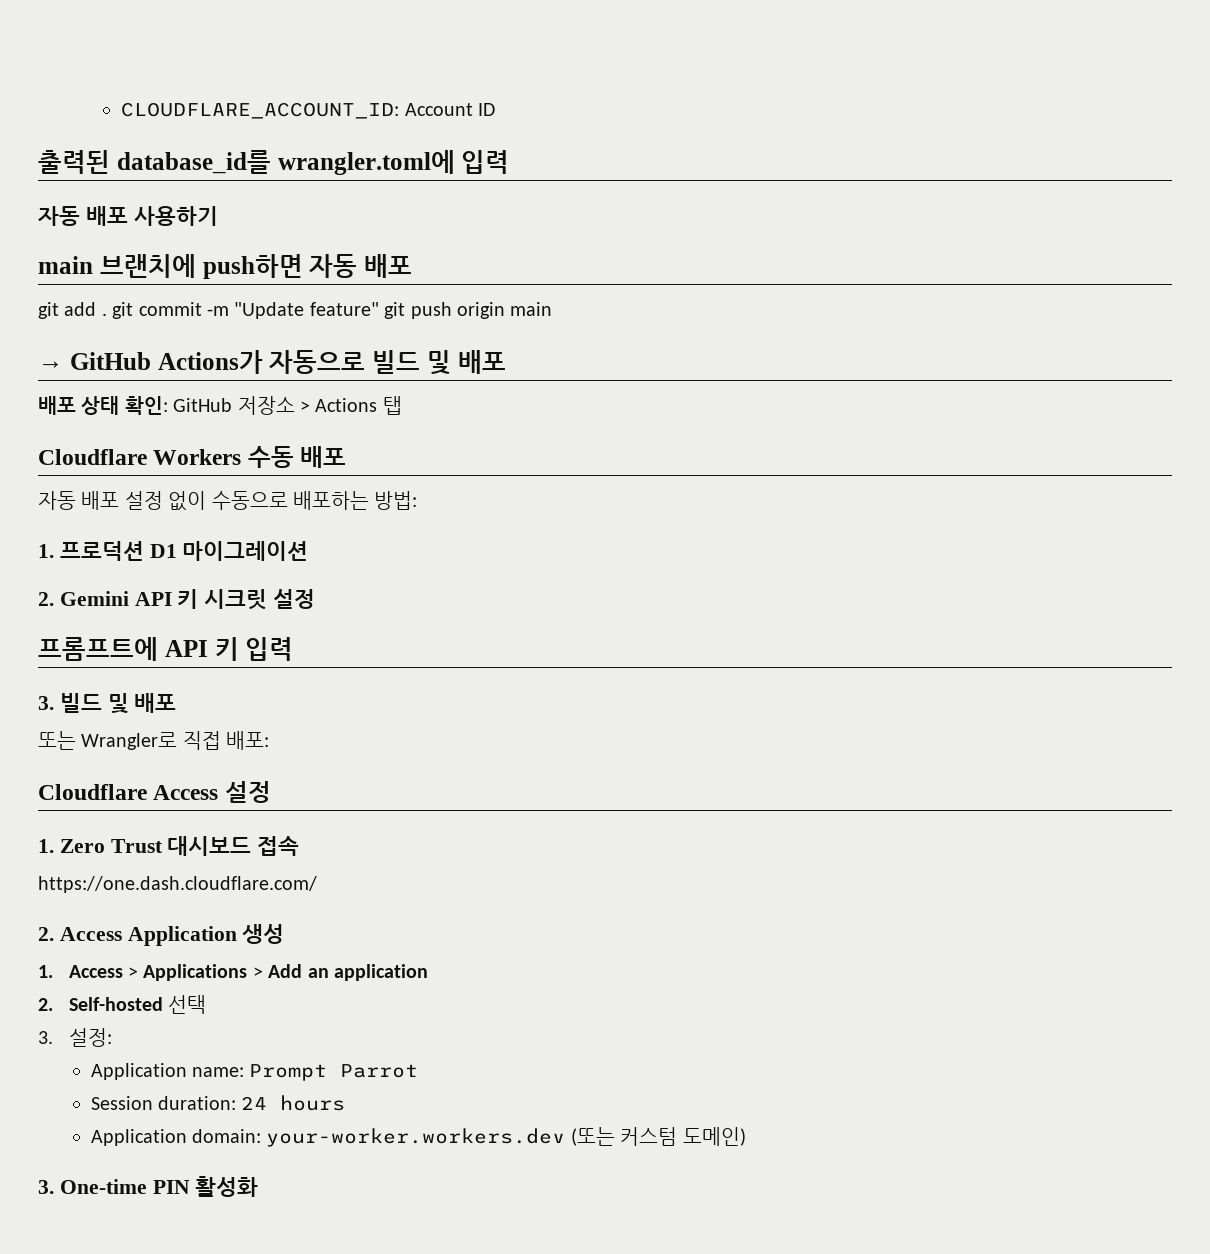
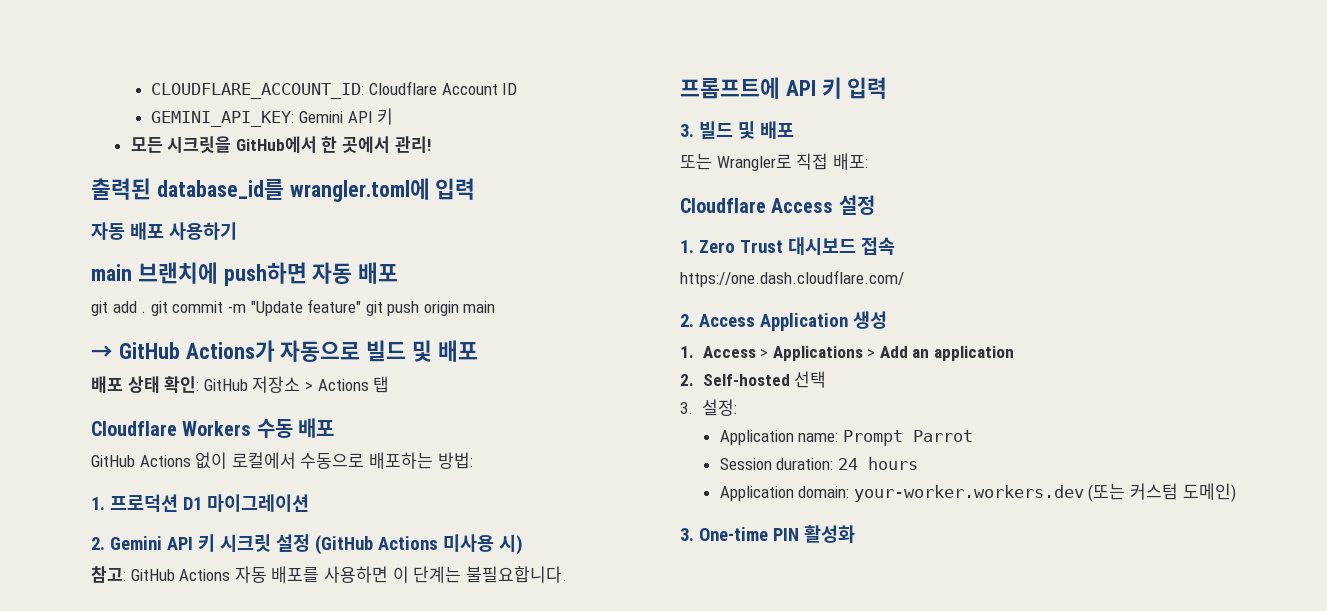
- CLOUDFLARE_ACCOUNT_ID: Account ID
+ CLOUDFLARE_ACCOUNT_ID: Cloudflare Account ID
+ GEMINI_API_KEY: Gemini API 키
+ 모든 시크릿을 GitHub에서 한 곳에서 관리!
- 자동 배포 설정 없이 수동으로 배포하는 방법:
+ GitHub Actions 없이 로컬에서 수동으로 배포하는 방법:
- 2. Gemini API 키 시크릿 설정
+ 2. Gemini API 키 시크릿 설정 (GitHub Actions 미사용 시)
+ 참고: GitHub Actions 자동 배포를 사용하면 이 단계는 불필요합니다.

